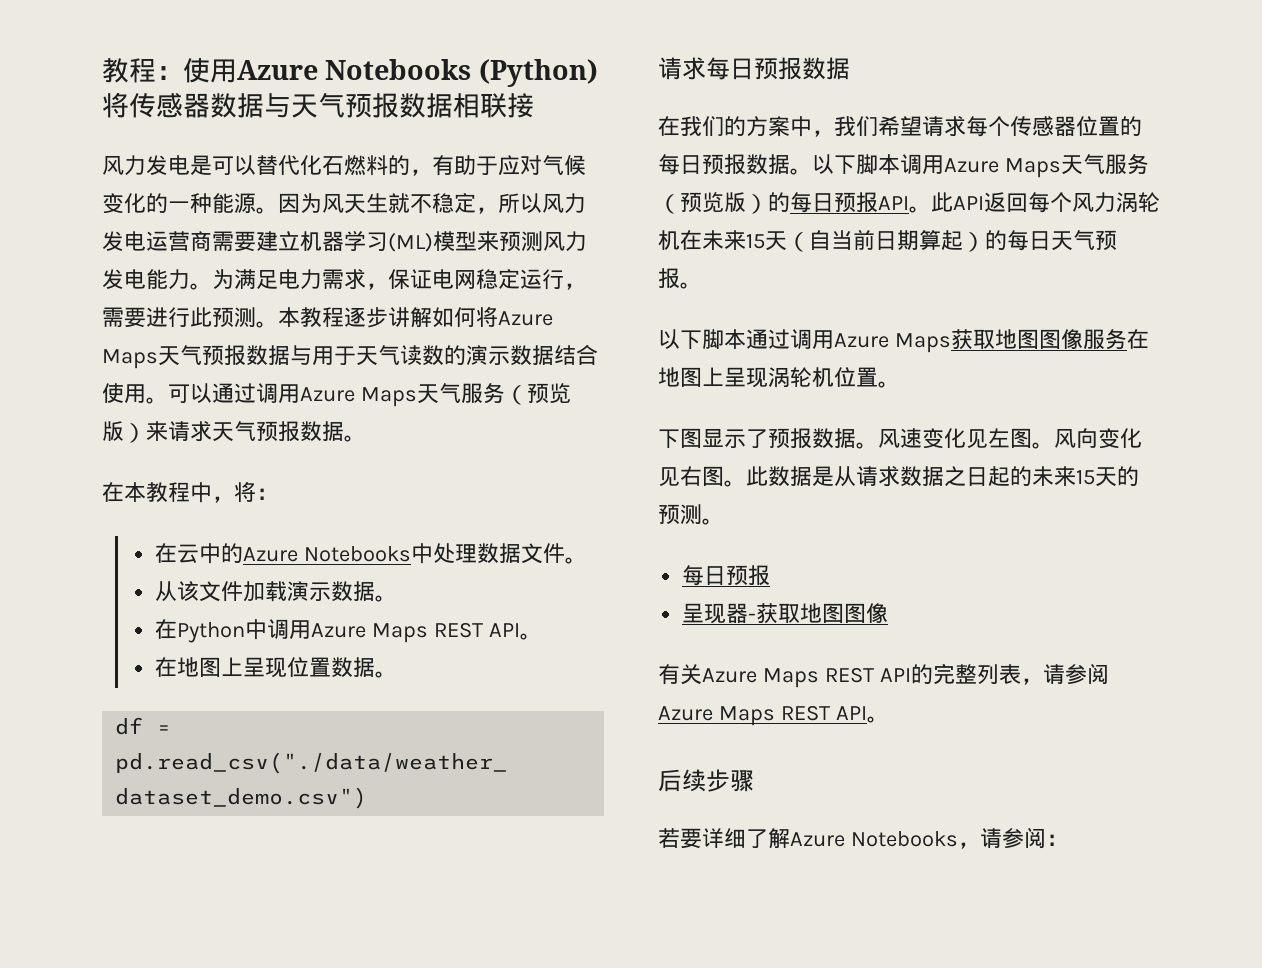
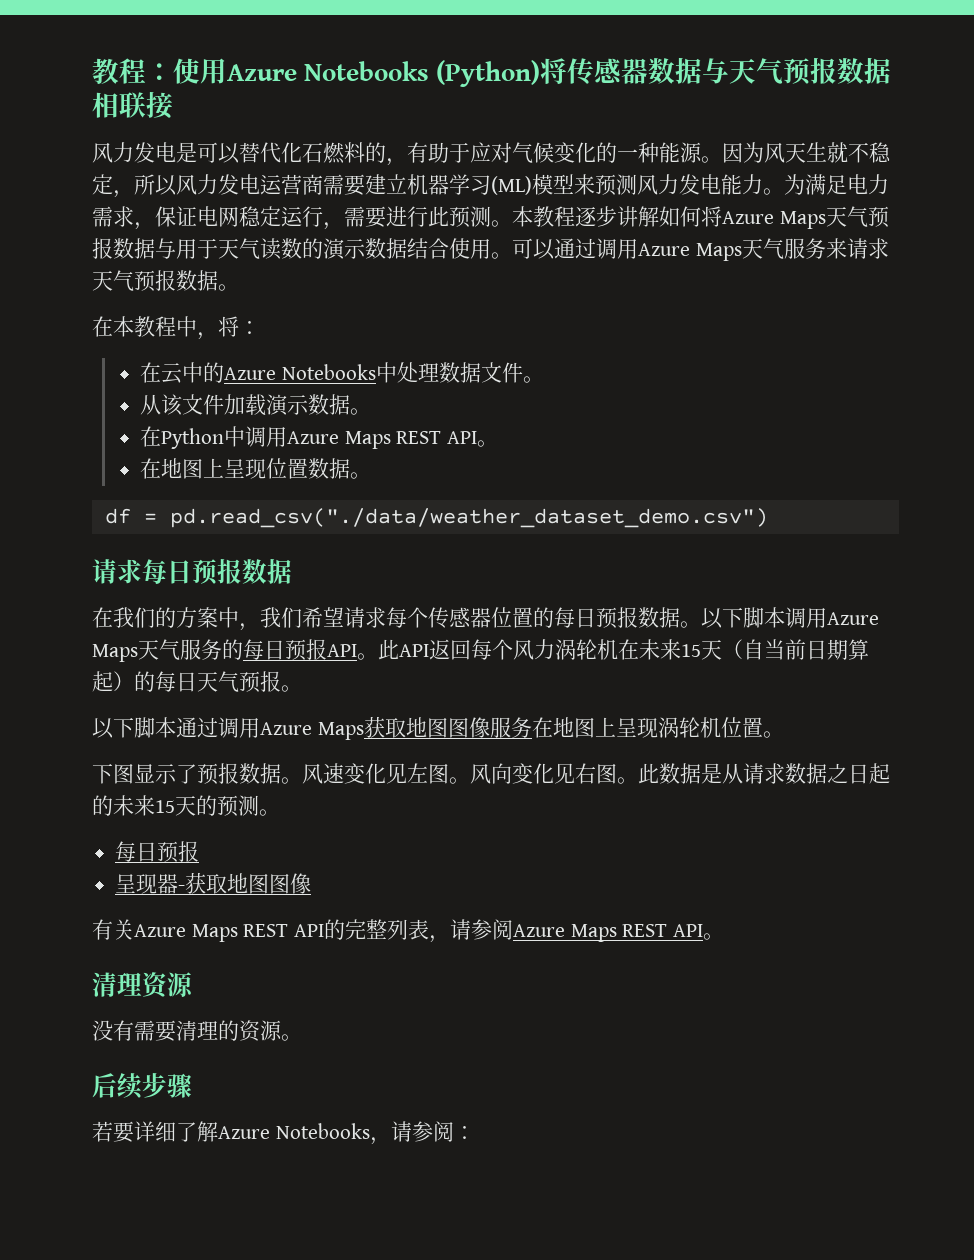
- 可以通过调用Azure Maps天气服务（预览版）来请求天气预报数据。
+ 可以通过调用Azure Maps天气服务来请求天气预报数据。
- 以下脚本调用Azure Maps天气服务（预览版）的每日预报API。
+ 以下脚本调用Azure Maps天气服务的每日预报API。
+ 清理资源
+ 没有需要清理的资源。

